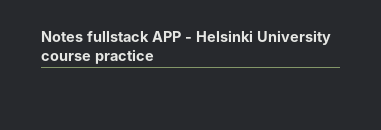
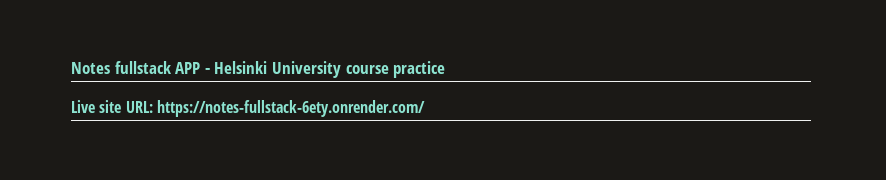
+ Live site URL: https://notes-fullstack-6ety.onrender.com/

